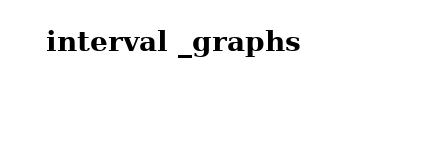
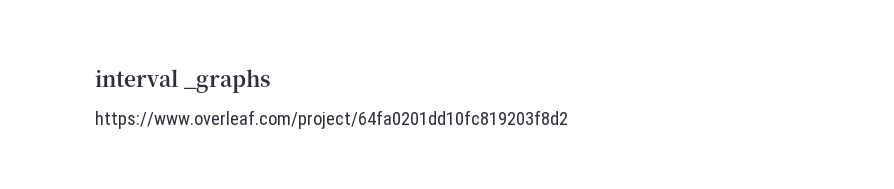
+ https://www.overleaf.com/project/64fa0201dd10fc819203f8d2

